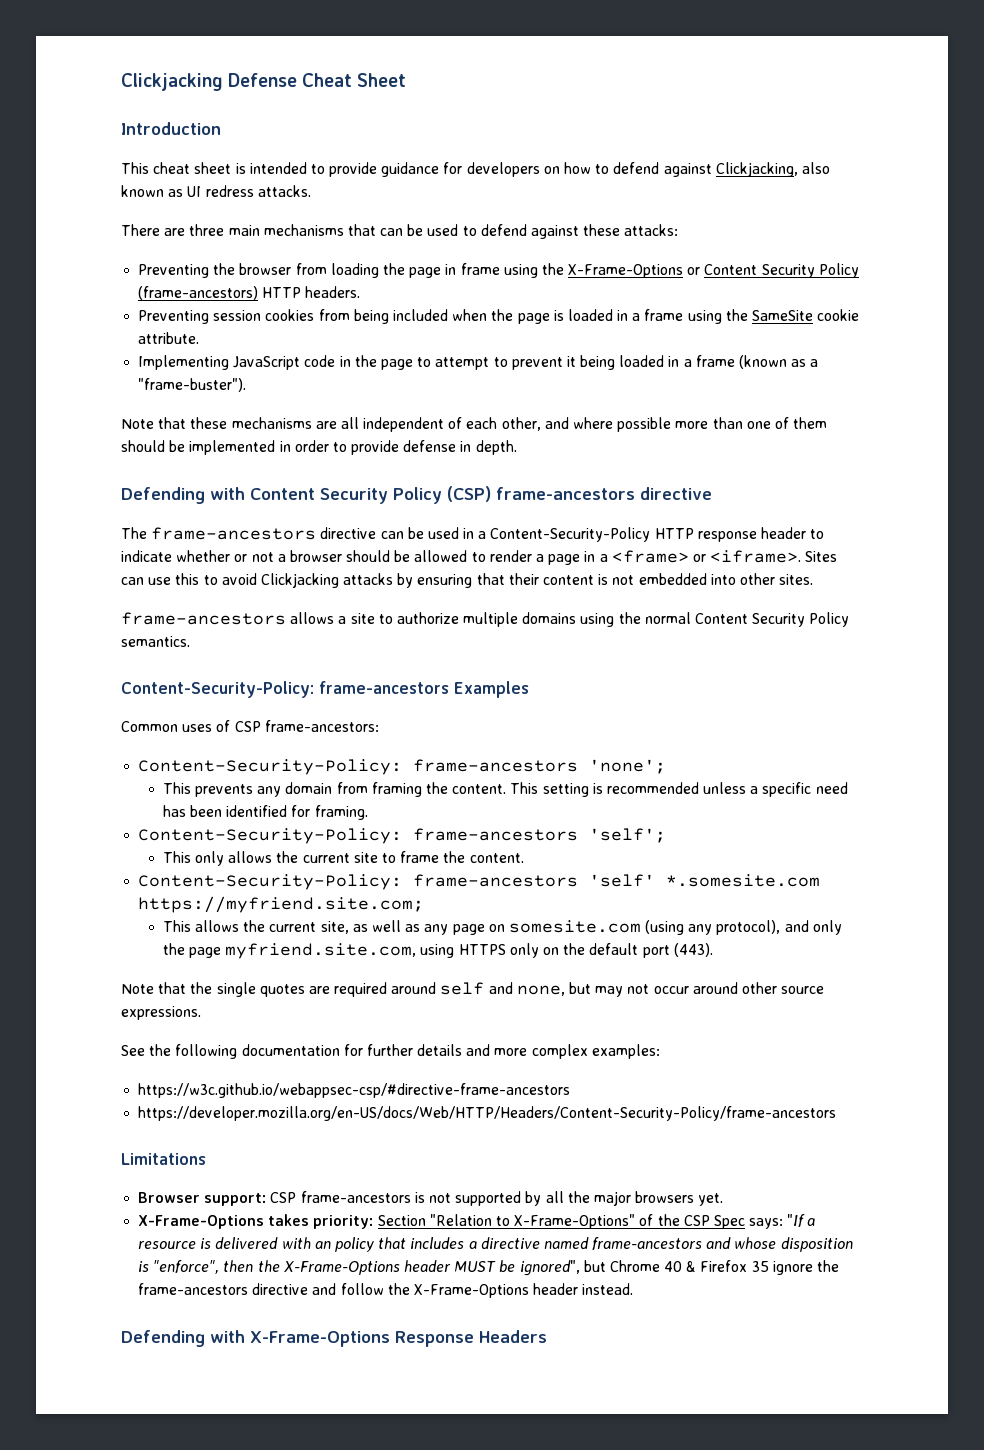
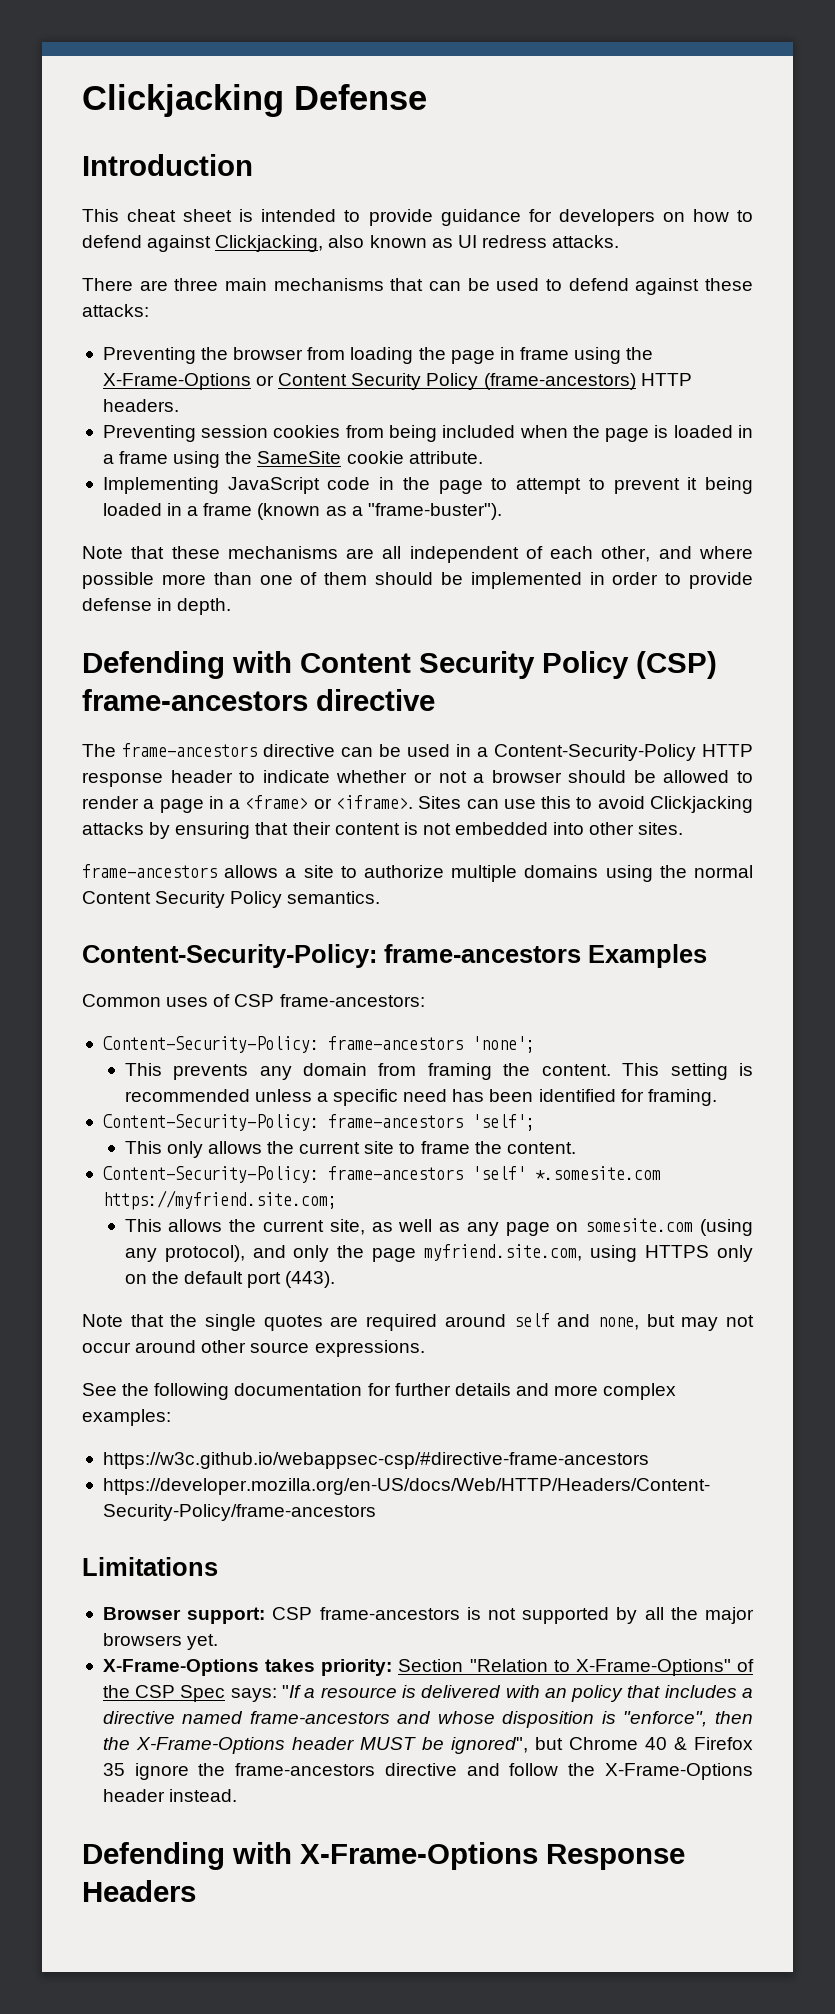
- Clickjacking Defense Cheat Sheet
+ Clickjacking Defense

